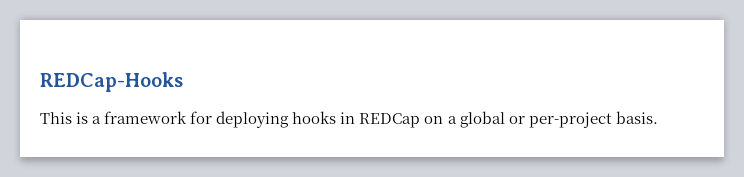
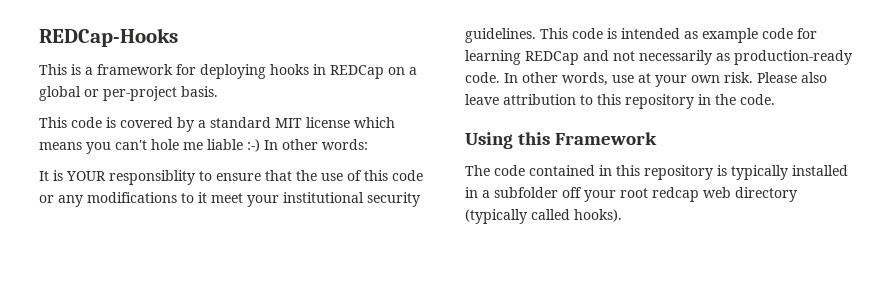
+ This code is covered by a standard MIT license which means you can't hole me liable :-) In other words:
+ It is YOUR responsiblity to ensure that the use of this code or any modifications to it meet your institutional security guidelines. This code is intended as example code for learning REDCap and not necessarily as production-ready code. In other words, use at your own risk. Please also leave attribution to this repository in the code.
+ Using this Framework
+ The code contained in this repository is typically installed in a subfolder off your root redcap web directory (typically called hooks).

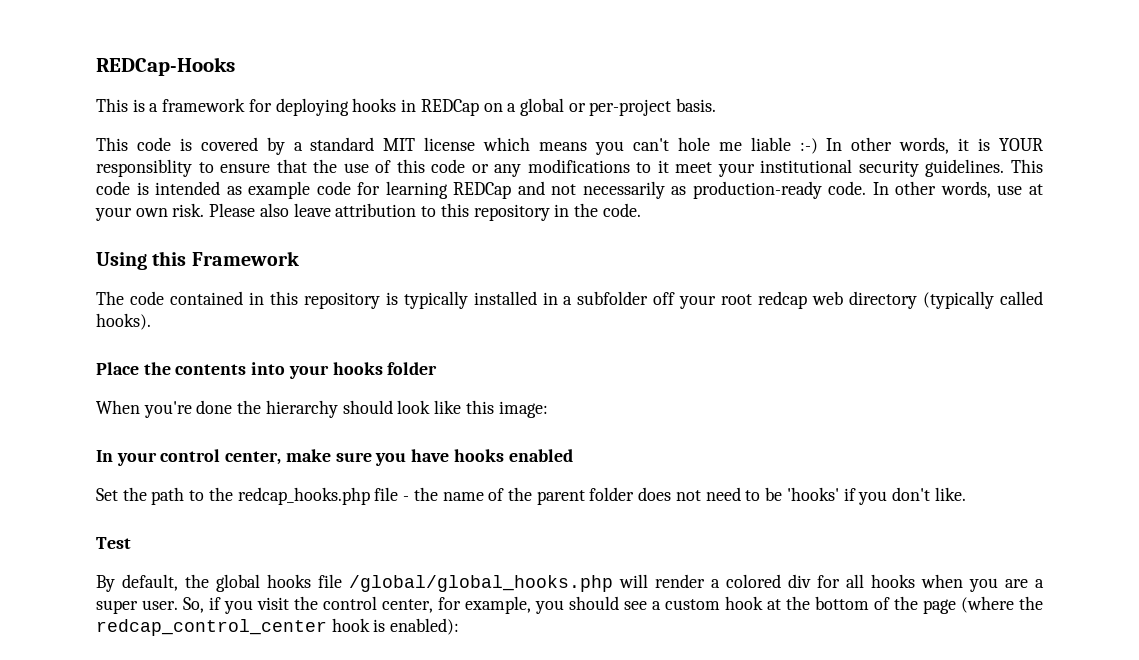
- This code is covered by a standard MIT license which means you can't hole me liable :-) In other words:
- It is YOUR responsiblity to ensure that the use of this code or any modifications to it meet your institutional security guidelines.
+ This code is covered by a standard MIT license which means you can't hole me liable :-) In other words, it is YOUR responsiblity to ensure that the use of this code or any modifications to it meet your institutional security guidelines.
+ Place the contents into your hooks folder
+ When you're done the hierarchy should look like this image:
+ In your control center, make sure you have hooks enabled
+ Set the path to the redcap_hooks.php file - the name of the parent folder does not need to be 'hooks' if you don't like.
+ Test
+ By default, the global hooks file /global/global_hooks.php will render a colored div for all hooks when you are a super user. So, if you visit the control center, for example, you should see a custom hook at the bottom of the page (where the redcap_control_center hook is enabled):

